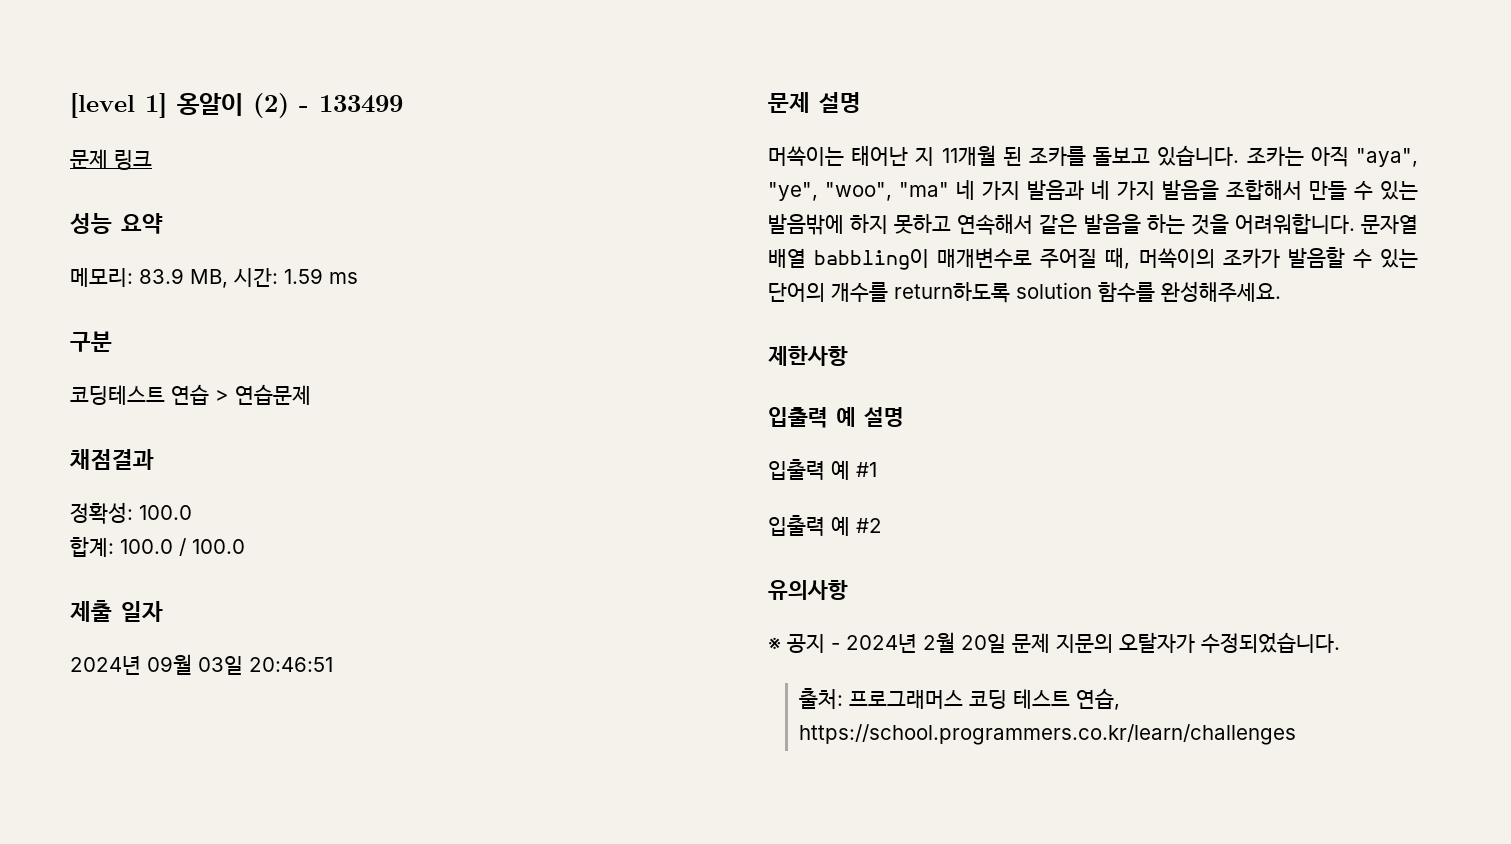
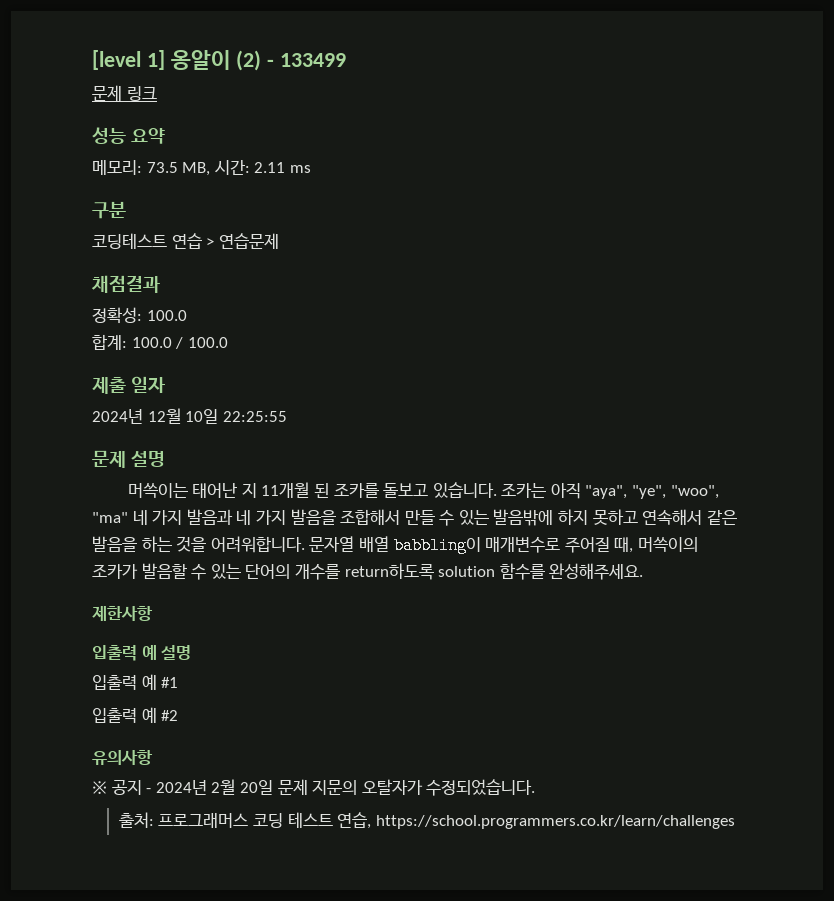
- 메모리: 83.9 MB, 시간: 1.59 ms
+ 메모리: 73.5 MB, 시간: 2.11 ms
- 2024년 09월 03일 20:46:51
+ 2024년 12월 10일 22:25:55

